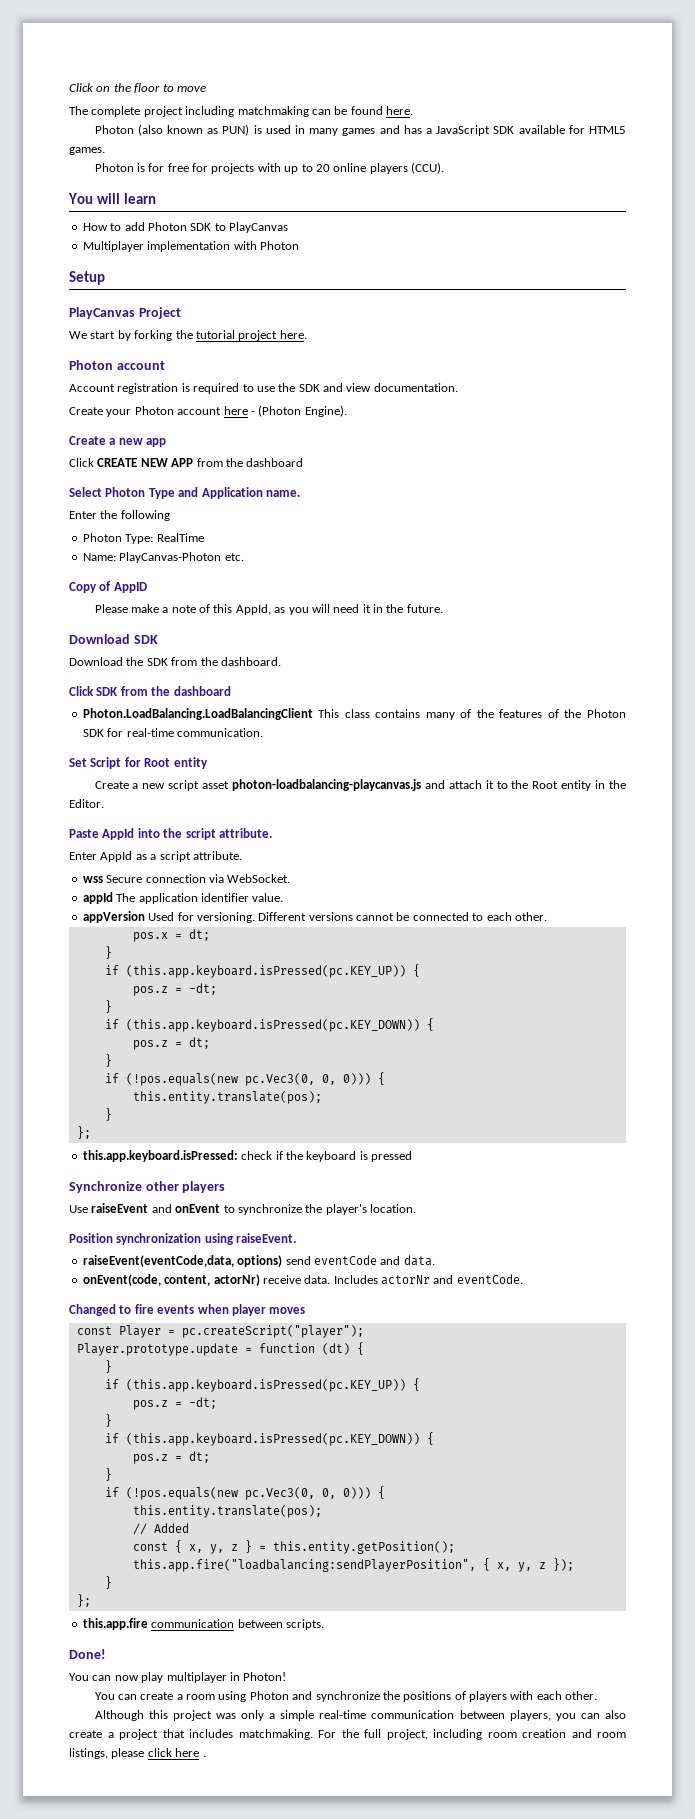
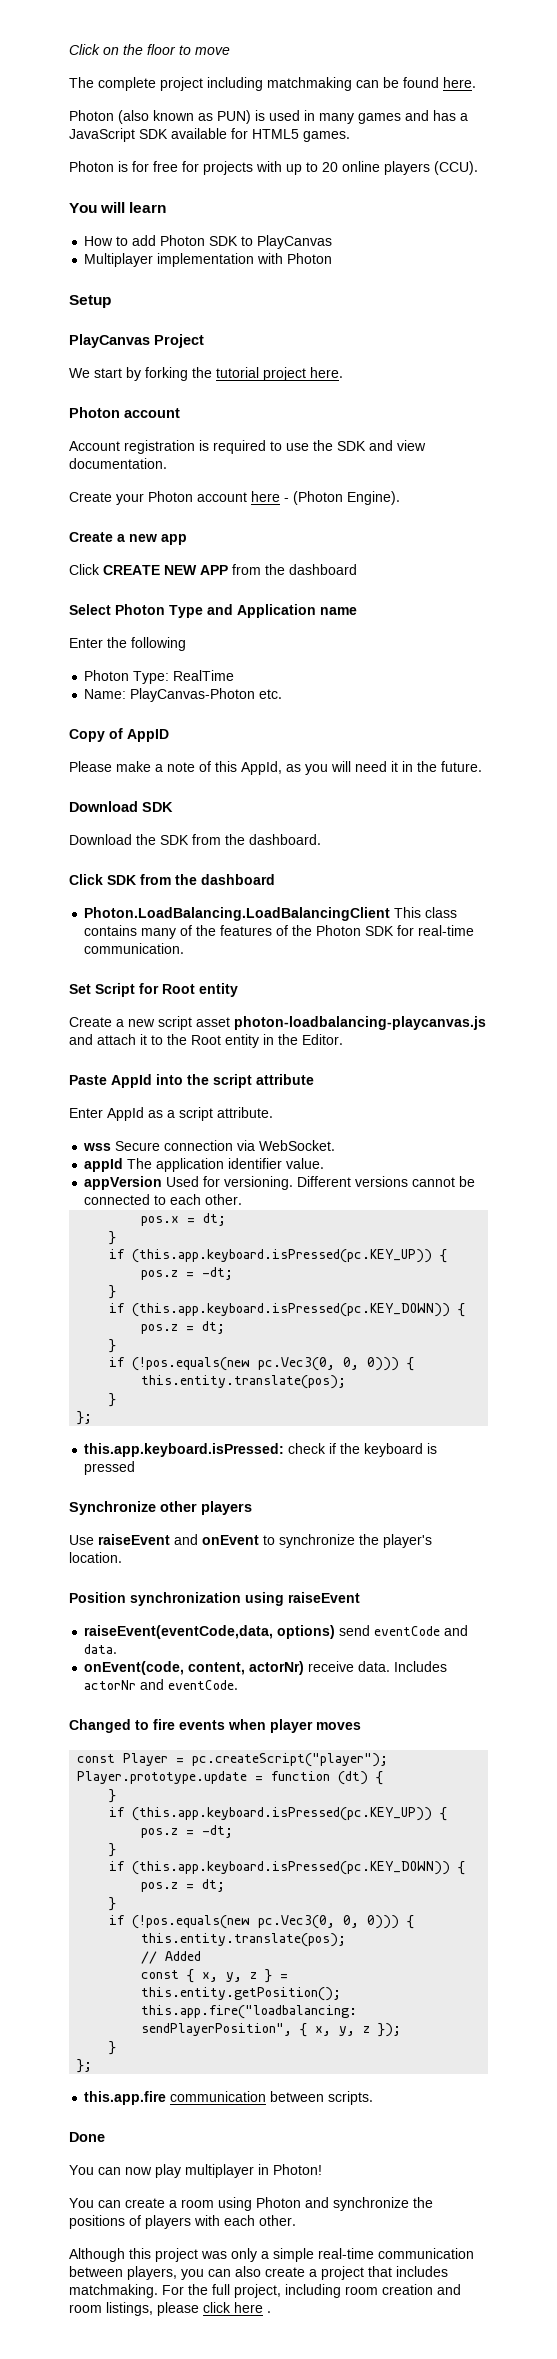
- Select Photon Type and Application name.
+ Select Photon Type and Application name
- Paste AppId into the script attribute.
+ Paste AppId into the script attribute
- Position synchronization using raiseEvent.
+ Position synchronization using raiseEvent
- Done!
+ Done

